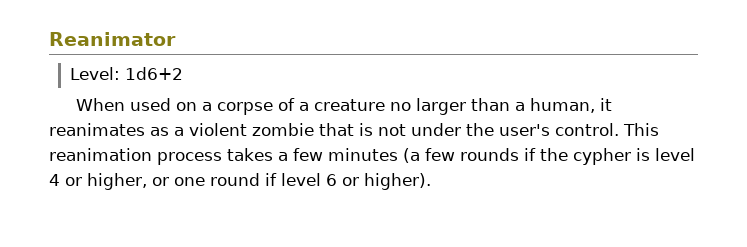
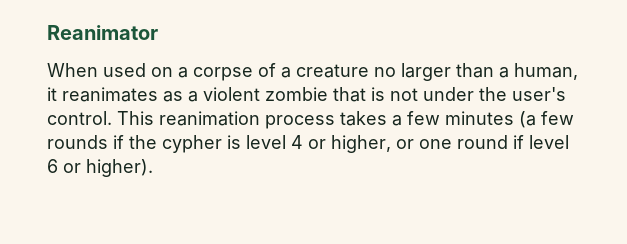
- Level: 1d6+2

